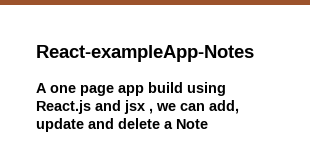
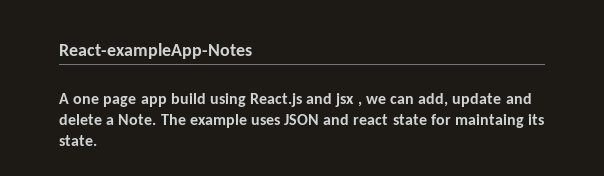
- A one page app build using React.js and jsx , we can add, update and delete a Note
+ A one page app build using React.js and jsx , we can add, update and delete a Note. The example uses JSON and react state for maintaing its state.

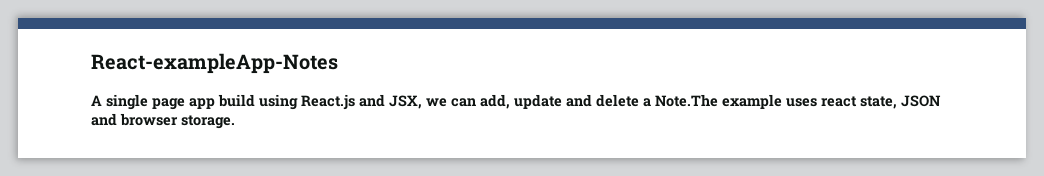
- A one page app build using React.js and jsx , we can add, update and delete a Note. The example uses JSON and react state for maintaing its state.
+ A single page app build using React.js and JSX, we can add, update and delete a Note.The example uses react state, JSON and browser storage.

